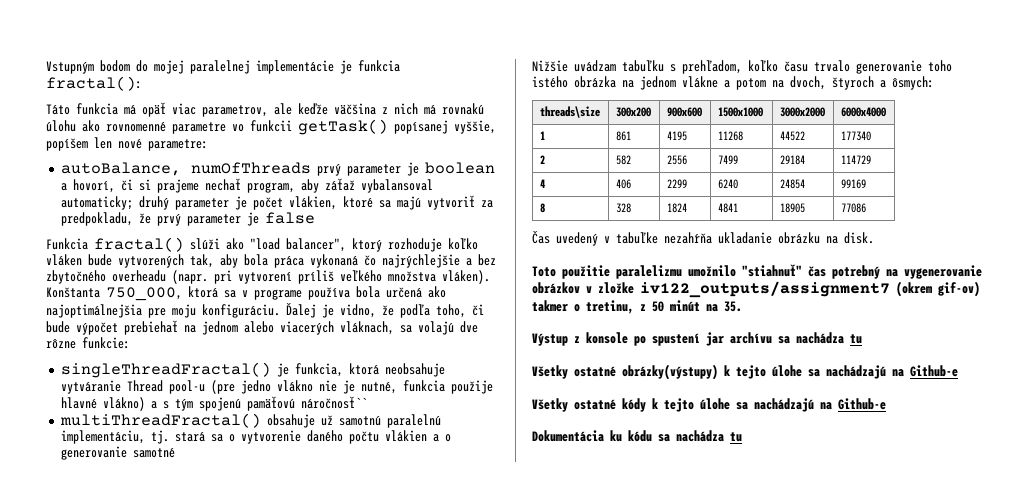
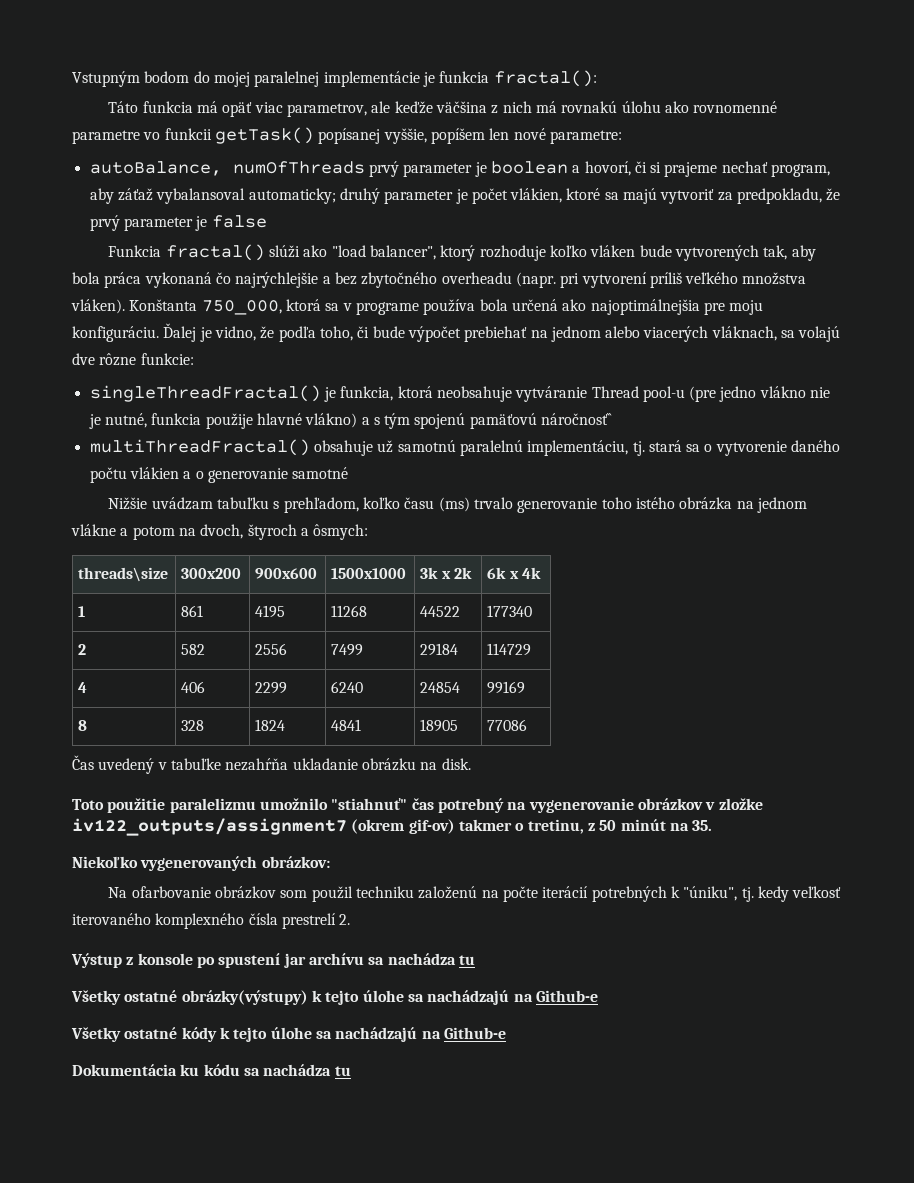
- Nižšie uvádzam tabuľku s prehľadom, koľko času trvalo generovanie toho istého obrázka na jednom vlákne a potom na dvoch, štyroch a ôsmych:
+ Nižšie uvádzam tabuľku s prehľadom, koľko času (ms) trvalo generovanie toho istého obrázka na jednom vlákne a potom na dvoch, štyroch a ôsmych:
- threads\size | 300x200 | 900x600 | 1500x1000 | 3000x2000 | 6000x4000
+ threads\size | 300x200 | 900x600 | 1500x1000 | 3k x 2k | 6k x 4k
+ Niekoľko vygenerovaných obrázkov:
+ Na ofarbovanie obrázkov som použil techniku založenú na počte iterácií potrebných k "úniku", tj. kedy veľkosť iterovaného komplexného čísla prestrelí 2.

